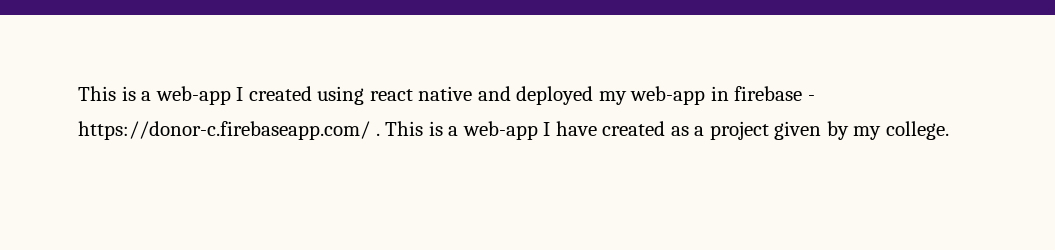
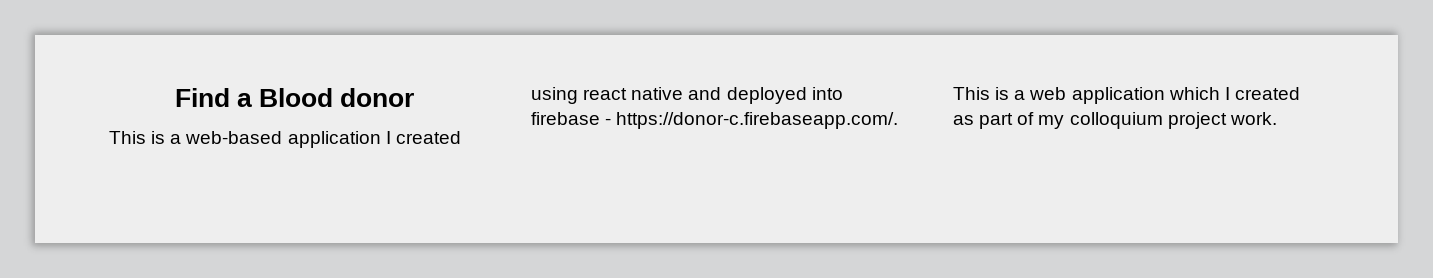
- This is a web-app I created using react native and deployed my web-app in firebase - https://donor-c.firebaseapp.com/ . This is a web-app I have created as a project given by my college.
+ Find a Blood donor
+ This is a web-based application I created using react native and deployed into firebase - https://donor-c.firebaseapp.com/. This is a web application which I created as part of my colloquium project work.

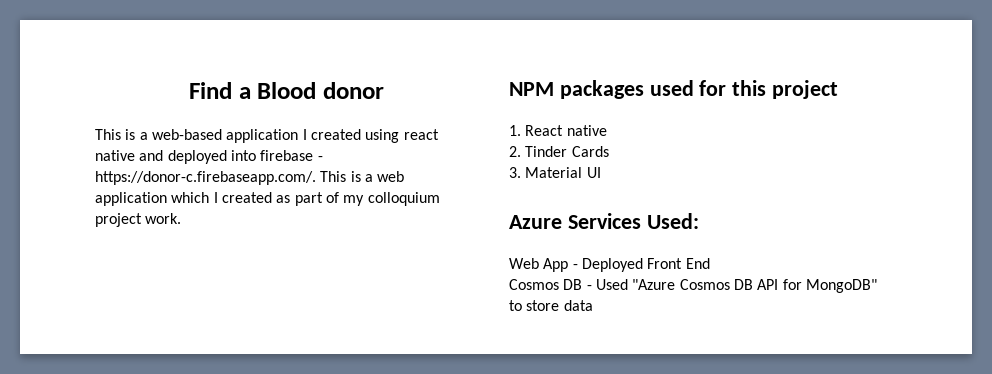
+ NPM packages used for this project
+ 1. React native
+ 2. Tinder Cards
+ 3. Material UI
+ Azure Services Used:
+ Web App - Deployed Front End
+ Cosmos DB - Used "Azure Cosmos DB API for MongoDB" to store data

